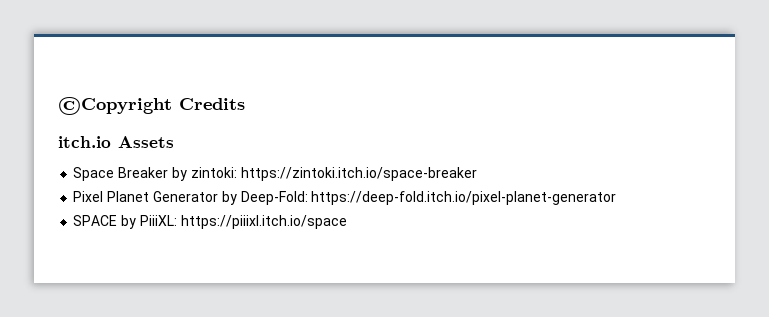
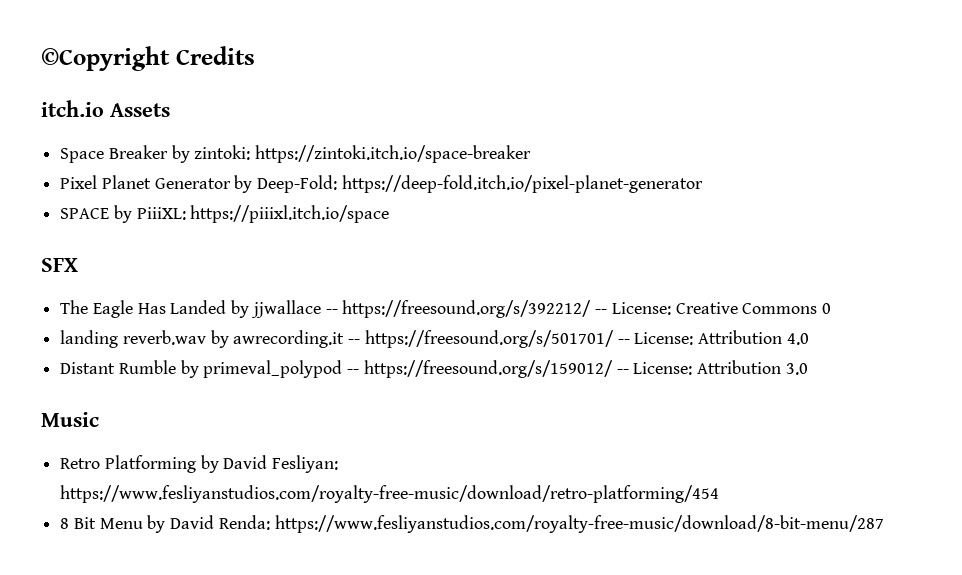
+ SFX
+ The Eagle Has Landed by jjwallace -- https://freesound.org/s/392212/ -- License: Creative Commons 0
+ landing reverb.wav by awrecording.it -- https://freesound.org/s/501701/ -- License: Attribution 4.0
+ Distant Rumble by primeval_polypod -- https://freesound.org/s/159012/ -- License: Attribution 3.0
+ Music
+ Retro Platforming by David Fesliyan: https://www.fesliyanstudios.com/royalty-free-music/download/retro-platforming/454
+ 8 Bit Menu by David Renda: https://www.fesliyanstudios.com/royalty-free-music/download/8-bit-menu/287

